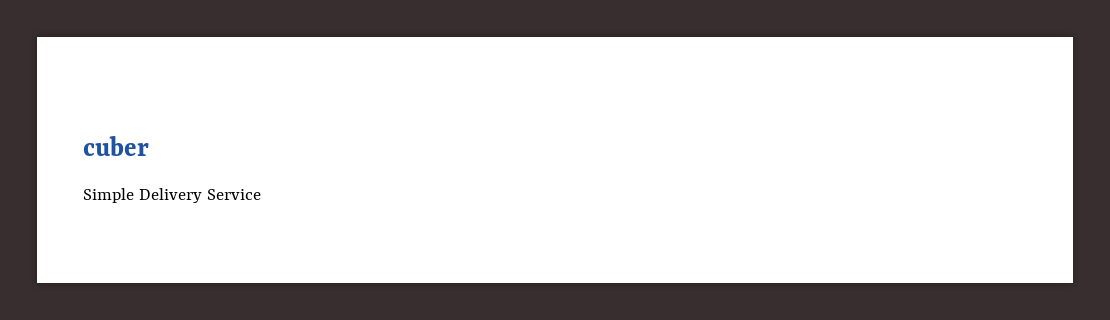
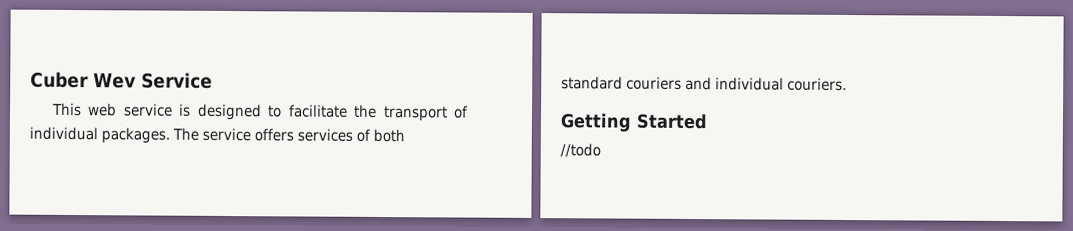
- cuber
- Simple Delivery Service
+ Cuber Wev Service
+ This web service is designed to facilitate the transport of individual packages. The service offers services of both standard couriers and individual couriers.
+ Getting Started
+ //todo

